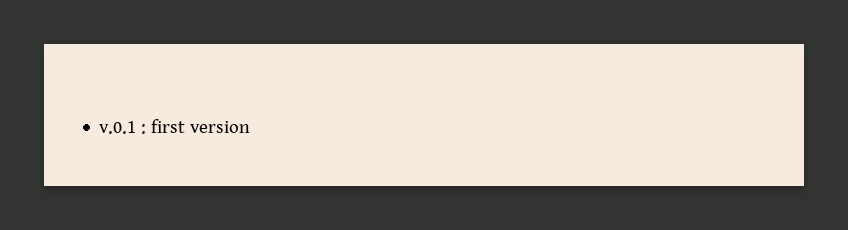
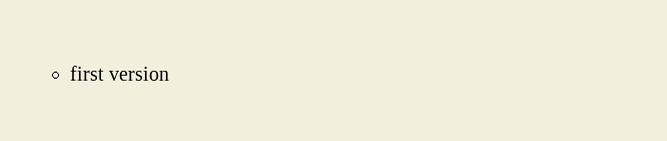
- v.0.1 : first version
+ first version

